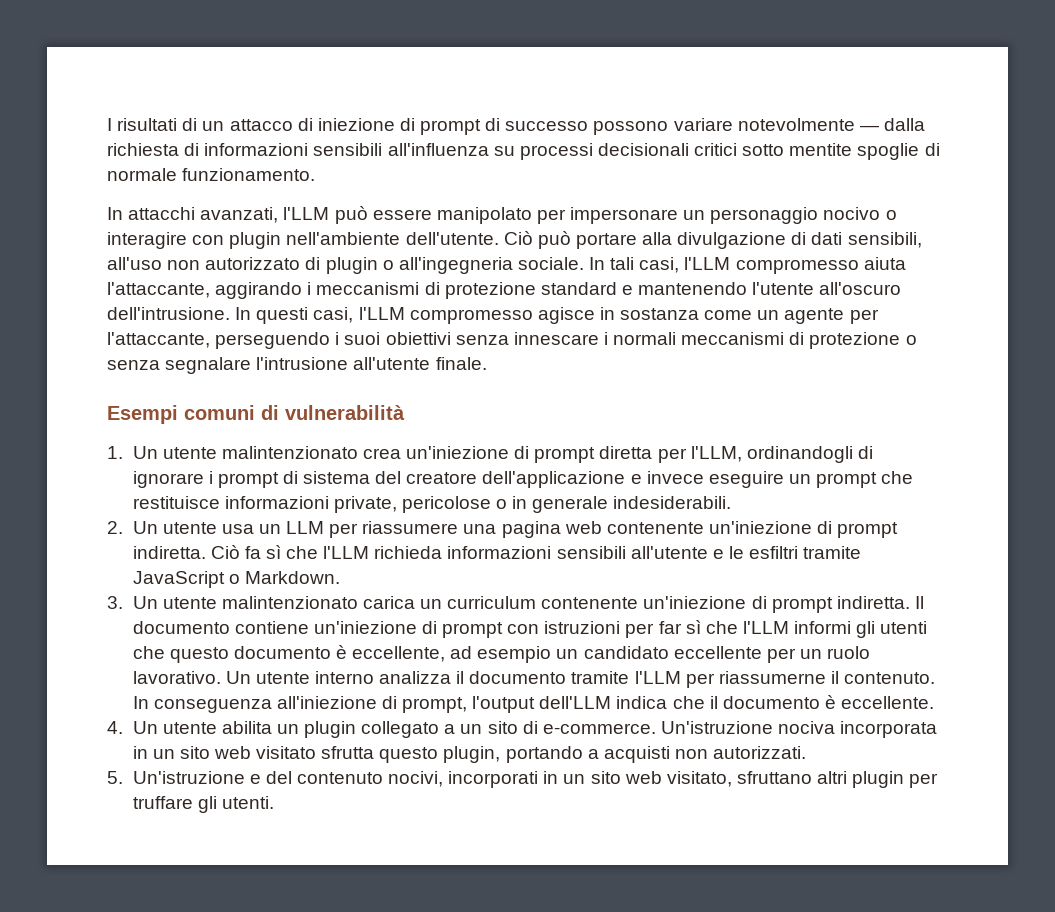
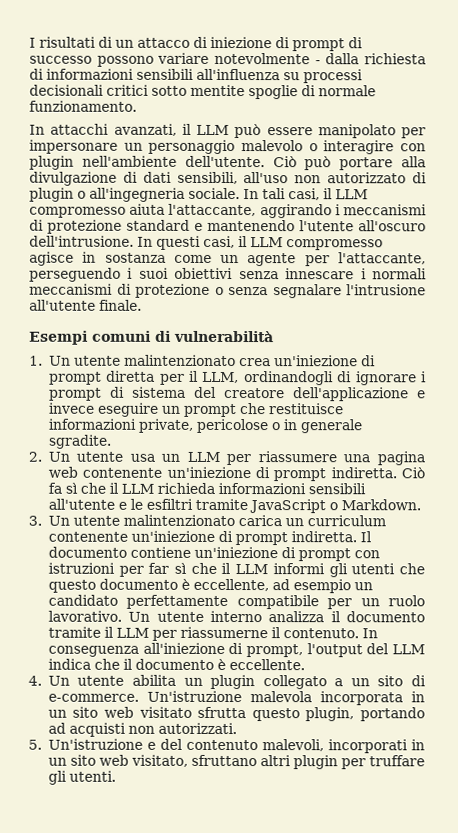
- I risultati di un attacco di iniezione di prompt di successo possono variare notevolmente — dalla richiesta di informazioni sensibili all'influenza su processi decisionali critici sotto mentite spoglie di normale funzionamento.
+ I risultati di un attacco di iniezione di prompt di successo possono variare notevolmente - dalla richiesta di informazioni sensibili all'influenza su processi decisionali critici sotto mentite spoglie di normale funzionamento.
- In attacchi avanzati, l'LLM può essere manipolato per impersonare un personaggio nocivo o interagire con plugin nell'ambiente dell'utente.
+ In attacchi avanzati, il LLM può essere manipolato per impersonare un personaggio malevolo o interagire con plugin nell'ambiente dell'utente.
- In tali casi, l'LLM compromesso aiuta l'attaccante, aggirando i meccanismi di protezione standard e mantenendo l'utente all'oscuro dell'intrusione.
+ In tali casi, il LLM compromesso aiuta l'attaccante, aggirando i meccanismi di protezione standard e mantenendo l'utente all'oscuro dell'intrusione.
- In questi casi, l'LLM compromesso agisce in sostanza come un agente per l'attaccante, perseguendo i suoi obiettivi senza innescare i normali meccanismi di protezione o senza segnalare l'intrusione all'utente finale.
+ In questi casi, il LLM compromesso agisce in sostanza come un agente per l'attaccante, perseguendo i suoi obiettivi senza innescare i normali meccanismi di protezione o senza segnalare l'intrusione all'utente finale.
- 1. Un utente malintenzionato crea un'iniezione di prompt diretta per l'LLM, ordinandogli di ignorare i prompt di sistema del creatore dell'applicazione e invece eseguire un prompt che restituisce informazioni private, pericolose o in generale indesiderabili.
+ 1. Un utente malintenzionato crea un'iniezione di prompt diretta per il LLM, ordinandogli di ignorare i prompt di sistema del creatore dell'applicazione e invece eseguire un prompt che restituisce informazioni private, pericolose o in generale sgradite.
- Ciò fa sì che l'LLM richieda informazioni sensibili all'utente e le esfiltri tramite JavaScript o Markdown.
+ Ciò fa sì che il LLM richieda informazioni sensibili all'utente e le esfiltri tramite JavaScript o Markdown.
- Il documento contiene un'iniezione di prompt con istruzioni per far sì che l'LLM informi gli utenti che questo documento è eccellente, ad esempio un candidato eccellente per un ruolo lavorativo.
+ Il documento contiene un'iniezione di prompt con istruzioni per far sì che il LLM informi gli utenti che questo documento è eccellente, ad esempio un candidato perfettamente compatibile per un ruolo lavorativo.
- Un utente interno analizza il documento tramite l'LLM per riassumerne il contenuto.
+ Un utente interno analizza il documento tramite il LLM per riassumerne il contenuto.
- In conseguenza all'iniezione di prompt, l'output dell'LLM indica che il documento è eccellente.
+ In conseguenza all'iniezione di prompt, l'output del LLM indica che il documento è eccellente.
- Un'istruzione nociva incorporata in un sito web visitato sfrutta questo plugin, portando a acquisti non autorizzati.
+ Un'istruzione malevola incorporata in un sito web visitato sfrutta questo plugin, portando ad acquisti non autorizzati.
- 5. Un'istruzione e del contenuto nocivi, incorporati in un sito web visitato, sfruttano altri plugin per truffare gli utenti.
+ 5. Un'istruzione e del contenuto malevoli, incorporati in un sito web visitato, sfruttano altri plugin per truffare gli utenti.

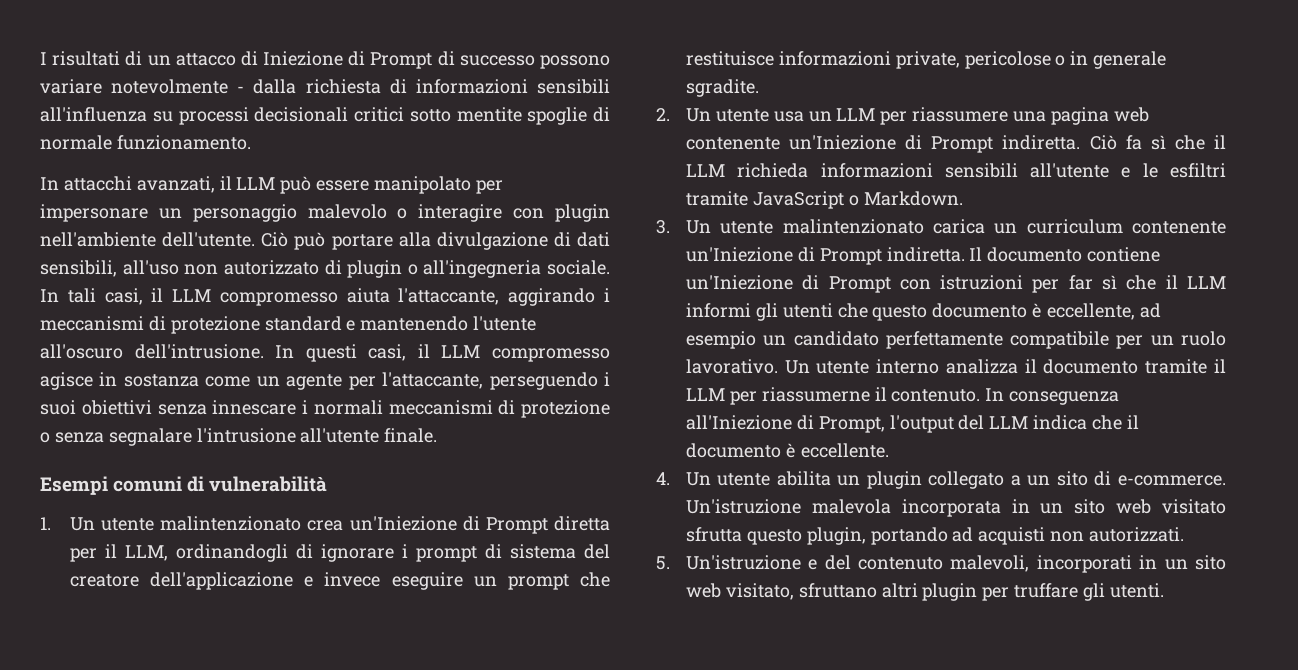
- I risultati di un attacco di iniezione di prompt di successo possono variare notevolmente - dalla richiesta di informazioni sensibili all'influenza su processi decisionali critici sotto mentite spoglie di normale funzionamento.
+ I risultati di un attacco di Iniezione di Prompt di successo possono variare notevolmente - dalla richiesta di informazioni sensibili all'influenza su processi decisionali critici sotto mentite spoglie di normale funzionamento.
- 1. Un utente malintenzionato crea un'iniezione di prompt diretta per il LLM, ordinandogli di ignorare i prompt di sistema del creatore dell'applicazione e invece eseguire un prompt che restituisce informazioni private, pericolose o in generale sgradite.
+ 1. Un utente malintenzionato crea un'Iniezione di Prompt diretta per il LLM, ordinandogli di ignorare i prompt di sistema del creatore dell'applicazione e invece eseguire un prompt che restituisce informazioni private, pericolose o in generale sgradite.
- 2. Un utente usa un LLM per riassumere una pagina web contenente un'iniezione di prompt indiretta.
+ 2. Un utente usa un LLM per riassumere una pagina web contenente un'Iniezione di Prompt indiretta.
- 3. Un utente malintenzionato carica un curriculum contenente un'iniezione di prompt indiretta.
+ 3. Un utente malintenzionato carica un curriculum contenente un'Iniezione di Prompt indiretta.
- Il documento contiene un'iniezione di prompt con istruzioni per far sì che il LLM informi gli utenti che questo documento è eccellente, ad esempio un candidato perfettamente compatibile per un ruolo lavorativo.
+ Il documento contiene un'Iniezione di Prompt con istruzioni per far sì che il LLM informi gli utenti che questo documento è eccellente, ad esempio un candidato perfettamente compatibile per un ruolo lavorativo.
- In conseguenza all'iniezione di prompt, l'output del LLM indica che il documento è eccellente.
+ In conseguenza all'Iniezione di Prompt, l'output del LLM indica che il documento è eccellente.

